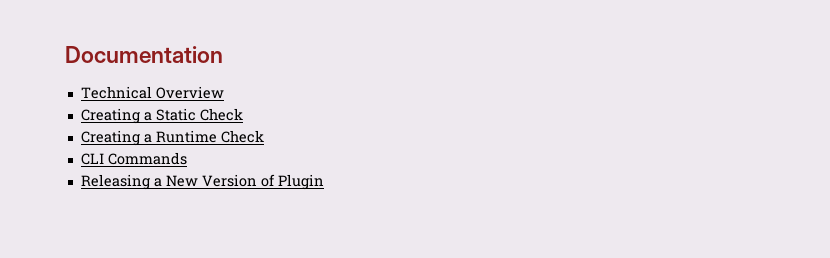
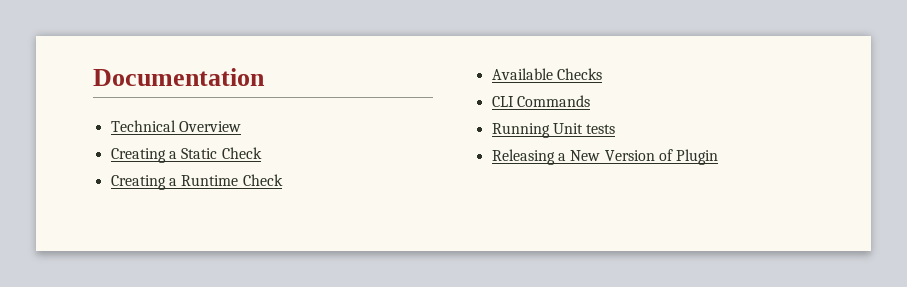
+ Available Checks
+ Running Unit tests

